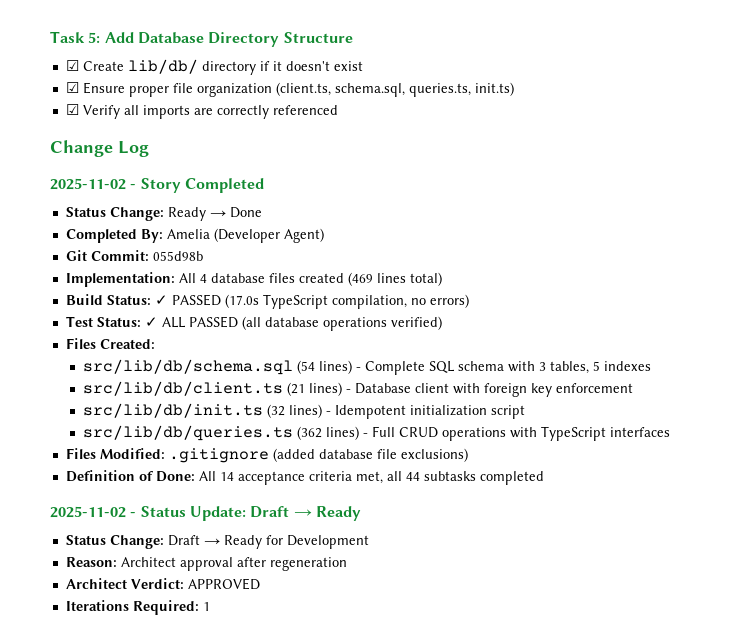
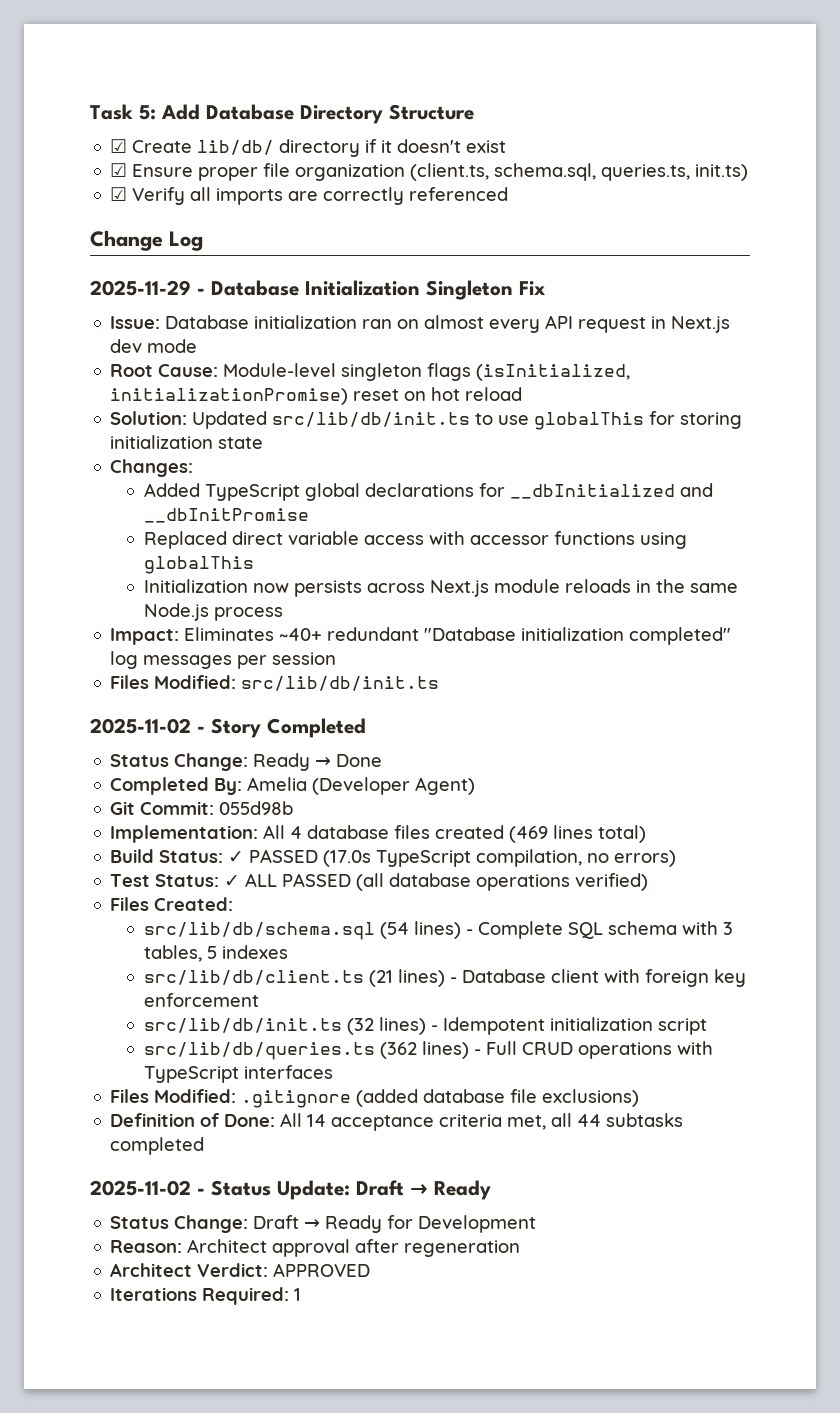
+ 2025-11-29 - Database Initialization Singleton Fix
+ Issue: Database initialization ran on almost every API request in Next.js dev mode
+ Root Cause: Module-level singleton flags (isInitialized, initializationPromise) reset on hot reload
+ Solution: Updated src/lib/db/init.ts to use globalThis for storing initialization state
+ Changes:
+ Added TypeScript global declarations for __dbInitialized and __dbInitPromise
+ Replaced direct variable access with accessor functions using globalThis
+ Initialization now persists across Next.js module reloads in the same Node.js process
+ Impact: Eliminates ~40+ redundant "Database initialization completed" log messages per session
+ Files Modified: src/lib/db/init.ts

